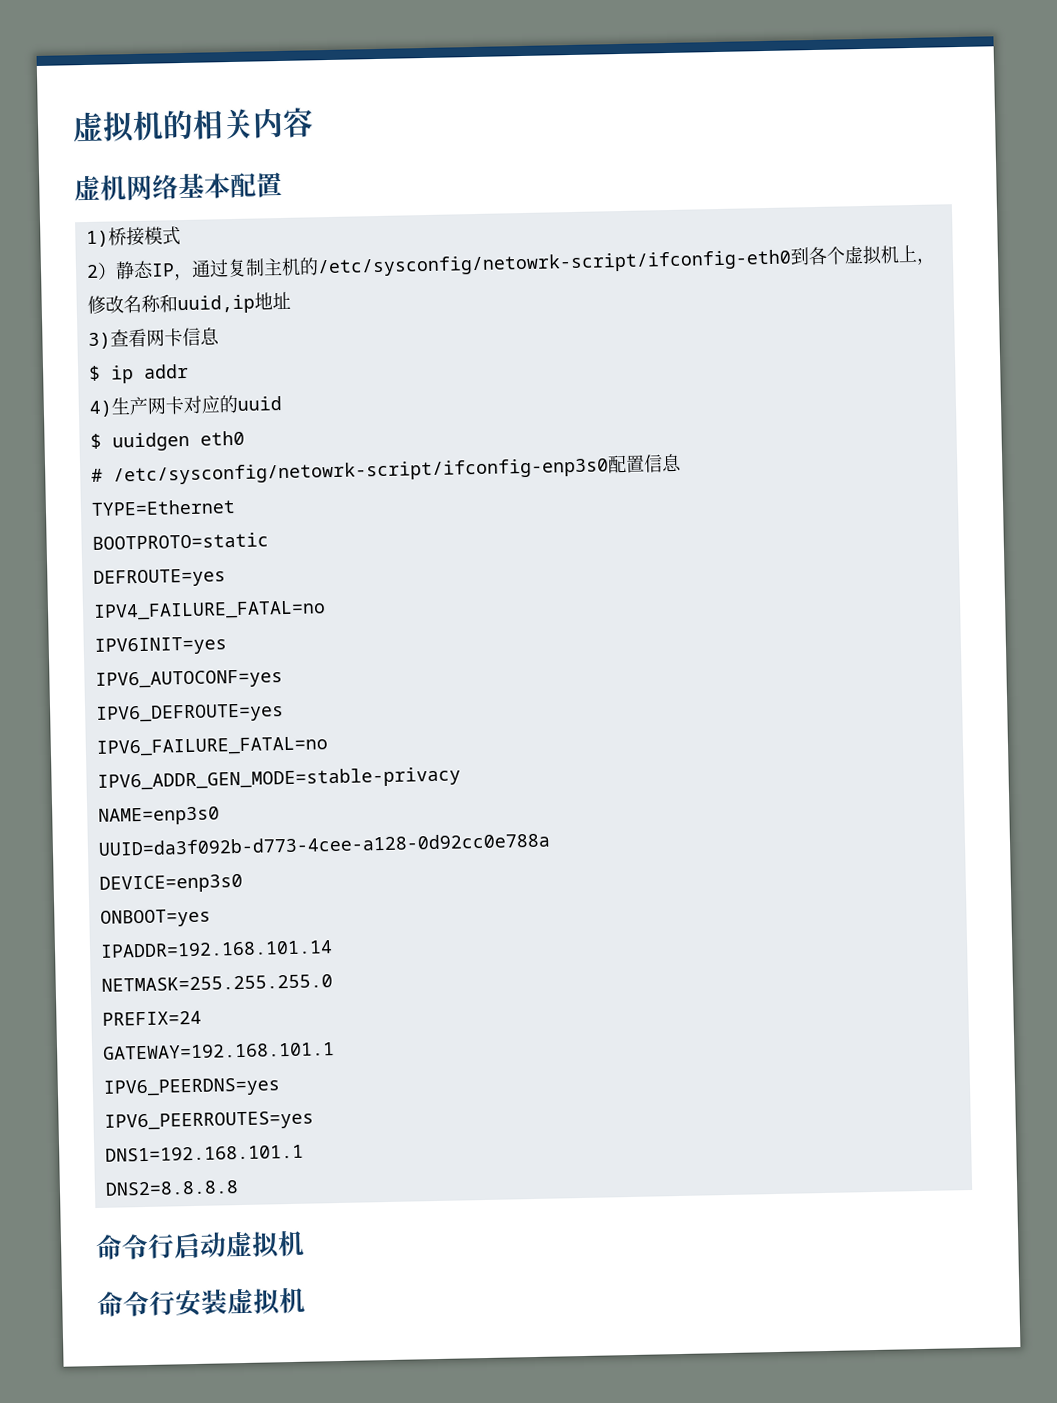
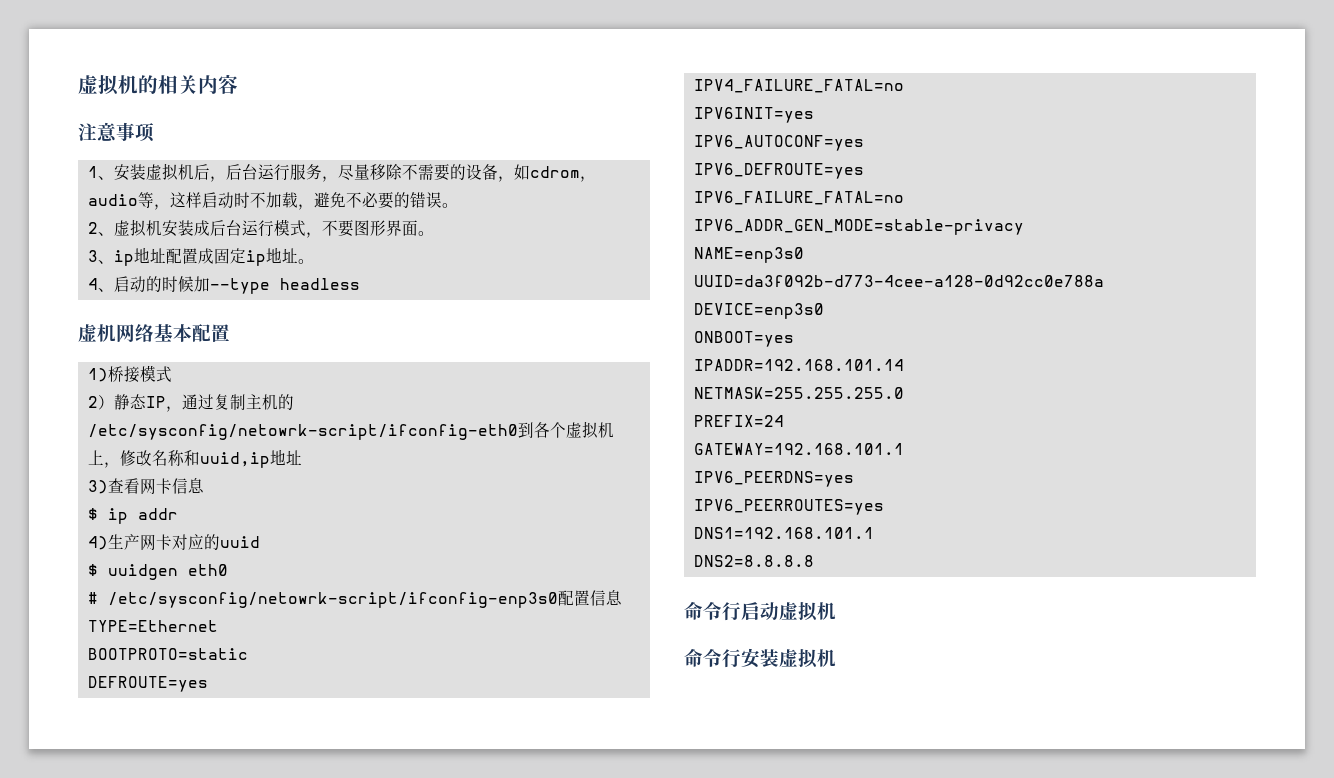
+ 注意事项
+ 1、安装虚拟机后，后台运行服务，尽量移除不需要的设备，如cdrom，audio等，这样启动时不加载，避免不必要的错误。
+ 2、虚拟机安装成后台运行模式，不要图形界面。
+ 3、ip地址配置成固定ip地址。
+ 4、启动的时候加--type headless

